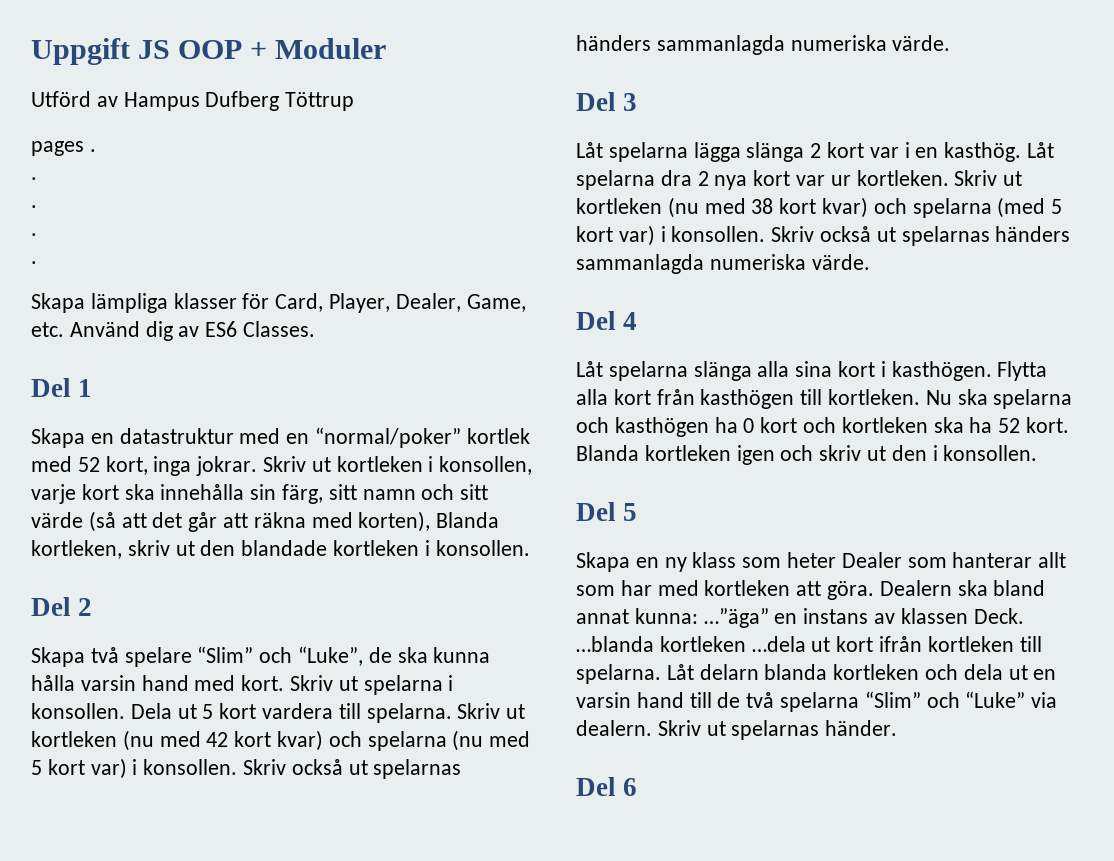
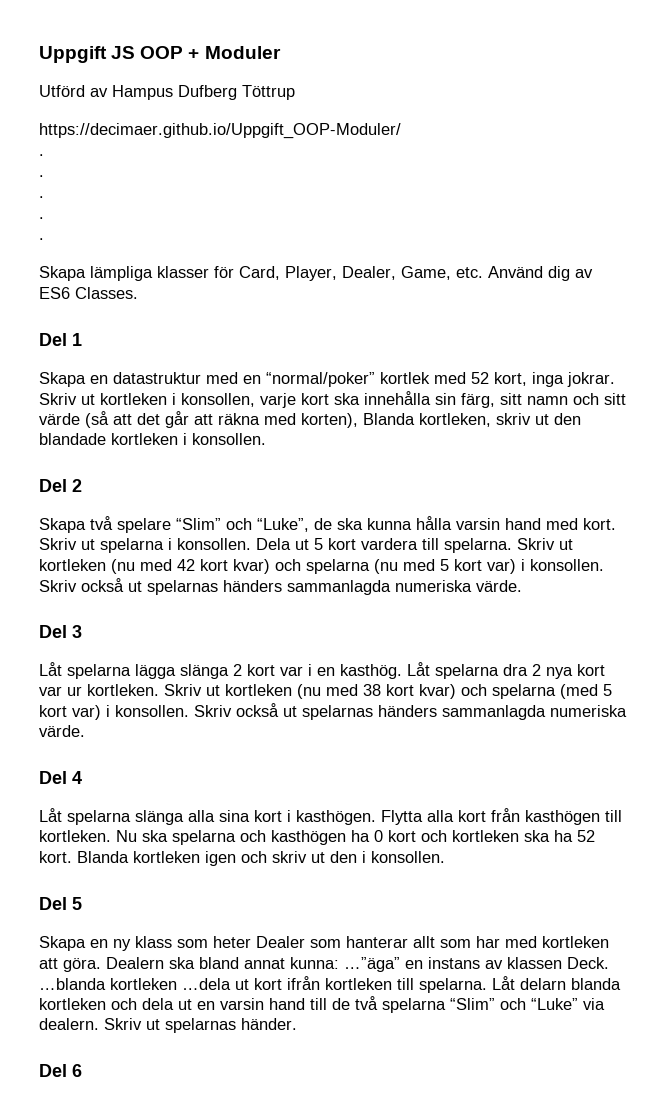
- pages .
+ https://decimaer.github.io/Uppgift_OOP-Moduler/
+ .

